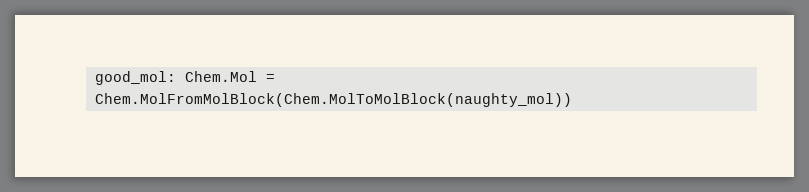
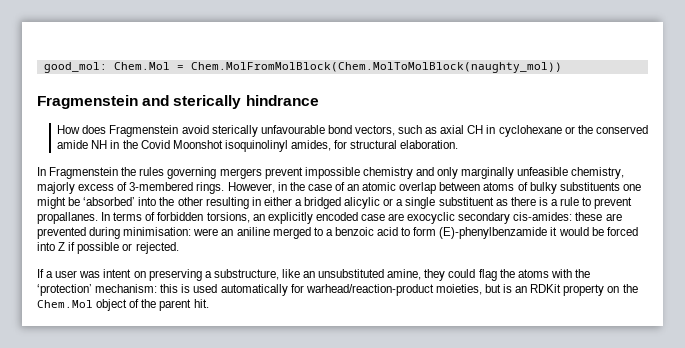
+ Fragmenstein and sterically hindrance
+ How does Fragmenstein avoid sterically unfavourable bond vectors, such as axial CH in cyclohexane or the conserved amide NH in the Covid Moonshot isoquinolinyl amides, for structural elaboration.
+ In Fragmenstein the rules governing mergers prevent impossible chemistry and only marginally unfeasible chemistry, majorly excess of 3-membered rings. However, in the case of an atomic overlap between atoms of bulky substituents one might be ‘absorbed’ into the other resulting in either a bridged alicylic or a single substituent as there is a rule to prevent propallanes. In terms of forbidden torsions, an explicitly encoded case are exocyclic secondary cis-amides: these are prevented during minimisation: were an aniline merged to a benzoic acid to form (E)-phenylbenzamide it would be forced into Z if possible or rejected.
+ If a user was intent on preserving a substructure, like an unsubstituted amine, they could flag the atoms with the ‘protection’ mechanism: this is used automatically for warhead/reaction-product moieties, but is an RDKit property on the Chem.Mol object of the parent hit.

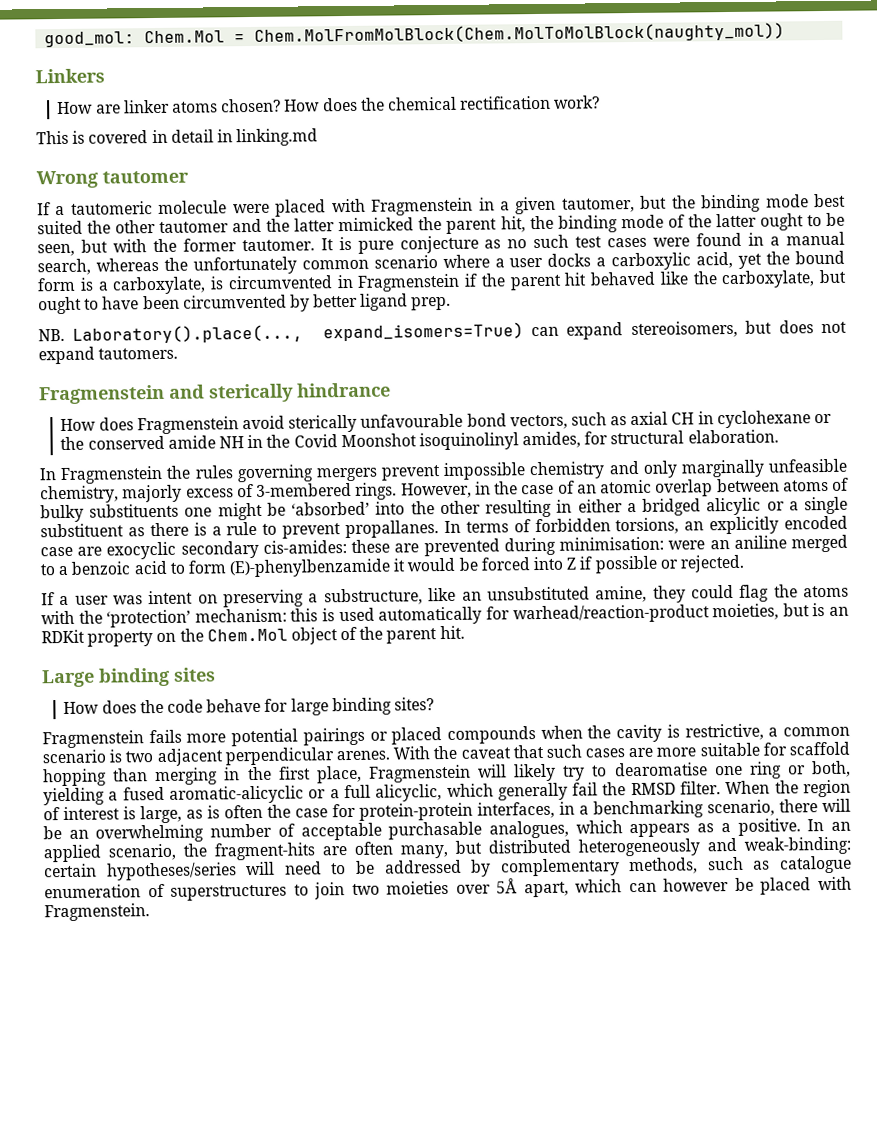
+ Linkers
+ How are linker atoms chosen? How does the chemical rectification work?
+ This is covered in detail in linking.md
+ Wrong tautomer
+ If a tautomeric molecule were placed with Fragmenstein in a given tautomer, but the binding mode best suited the other tautomer and the latter mimicked the parent hit, the binding mode of the latter ought to be seen, but with the former tautomer. It is pure conjecture as no such test cases were found in a manual search, whereas the unfortunately common scenario where a user docks a carboxylic acid, yet the bound form is a carboxylate, is circumvented in Fragmenstein if the parent hit behaved like the carboxylate, but ought to have been circumvented by better ligand prep.
+ NB. Laboratory().place(..., expand_isomers=True) can expand stereoisomers, but does not expand tautomers.
+ Large binding sites
+ How does the code behave for large binding sites?
+ Fragmenstein fails more potential pairings or placed compounds when the cavity is restrictive, a common scenario is two adjacent perpendicular arenes. With the caveat that such cases are more suitable for scaffold hopping than merging in the first place, Fragmenstein will likely try to dearomatise one ring or both, yielding a fused aromatic-alicyclic or a full alicyclic, which generally fail the RMSD filter. When the region of interest is large, as is often the case for protein-protein interfaces, in a benchmarking scenario, there will be an overwhelming number of acceptable purchasable analogues, which appears as a positive. In an applied scenario, the fragment-hits are often many, but distributed heterogeneously and weak-binding: certain hypotheses/series will need to be addressed by complementary methods, such as catalogue enumeration of superstructures to join two moieties over 5Å apart, which can however be placed with Fragmenstein.

